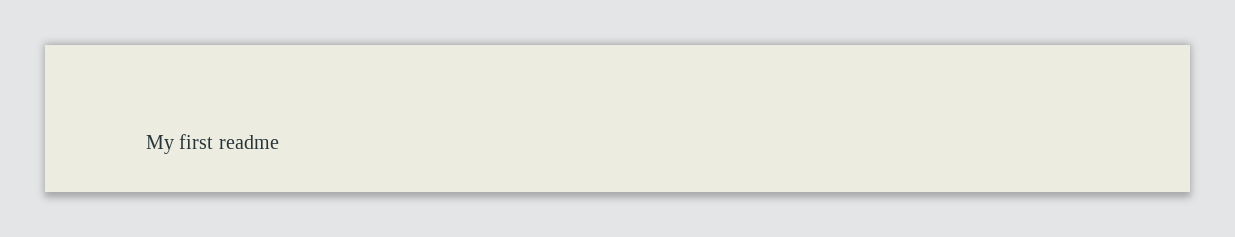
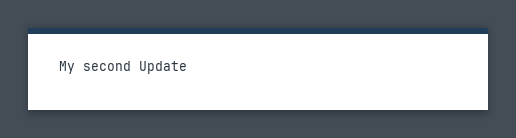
- My first readme
+ My second Update

